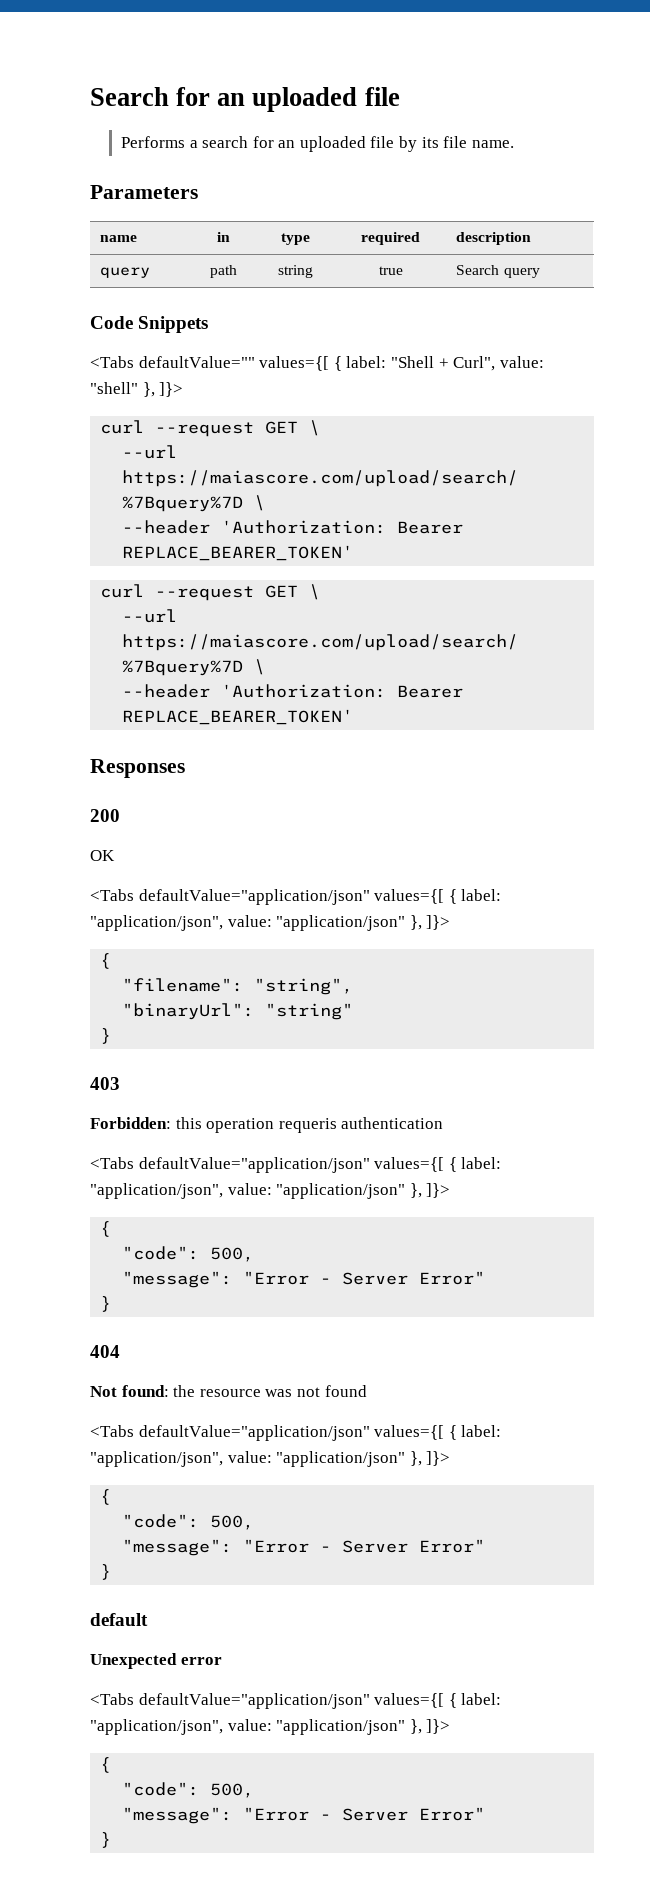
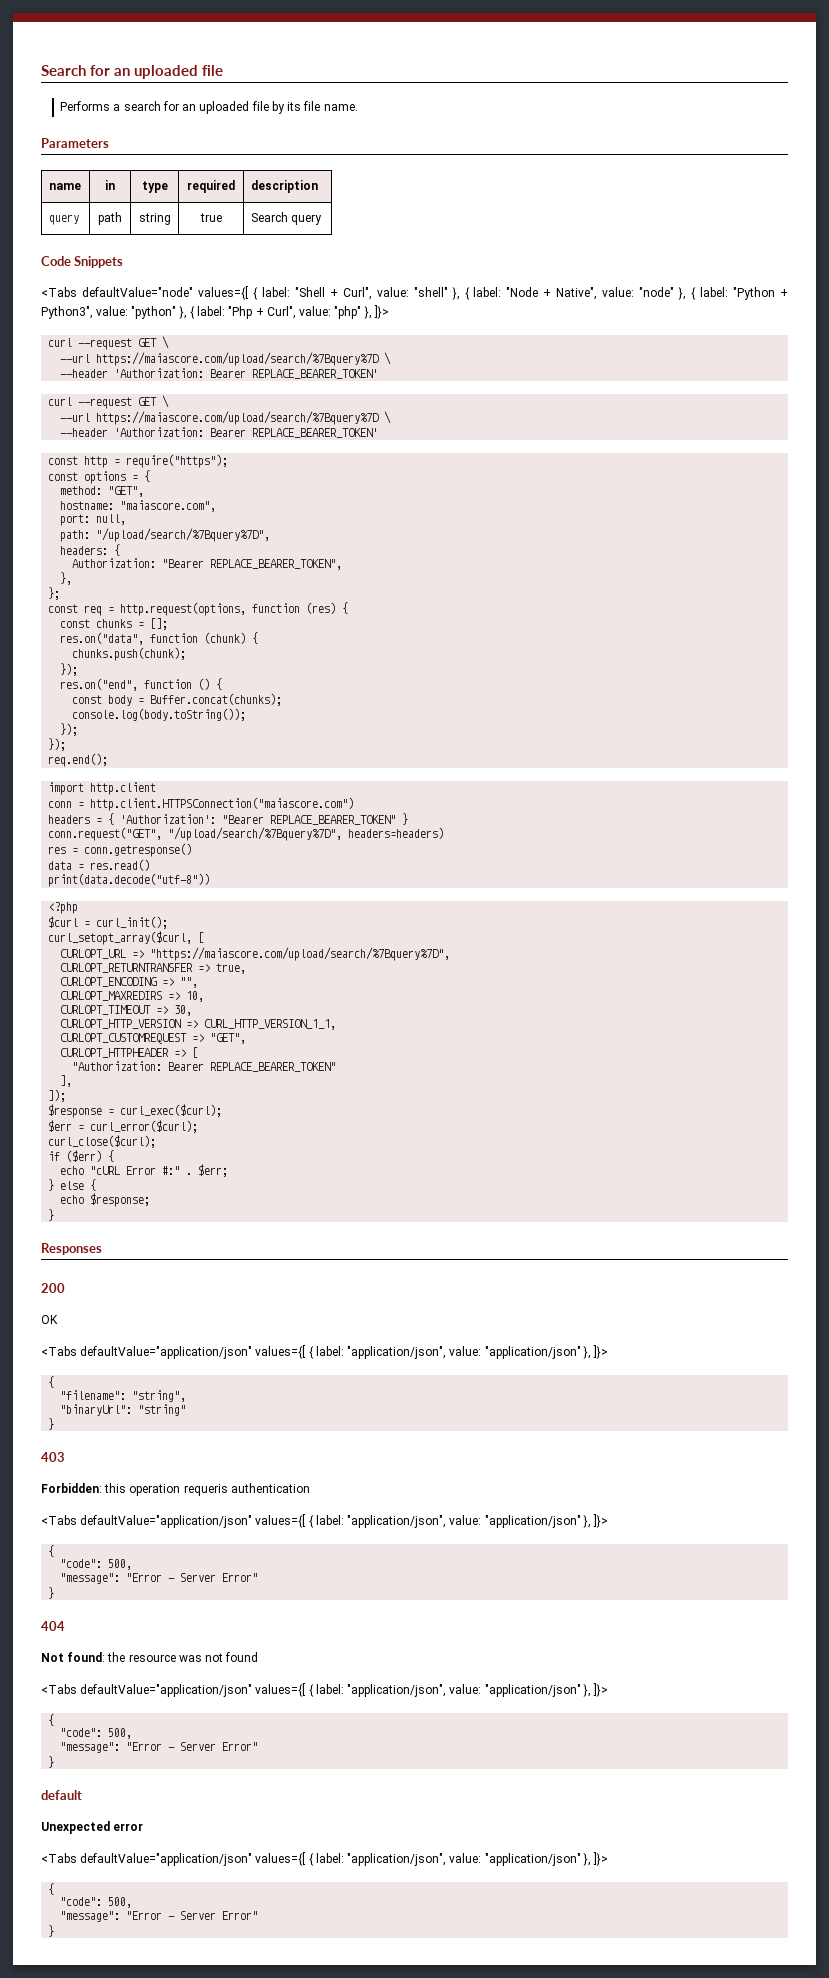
- <Tabs defaultValue="" values={[ { label: "Shell + Curl", value: "shell" }, ]}>
+ <Tabs defaultValue="node" values={[ { label: "Shell + Curl", value: "shell" }, { label: "Node + Native", value: "node" }, { label: "Python + Python3", value: "python" }, { label: "Php + Curl", value: "php" }, ]}>
+ const http = require("https");
+ const options = {
+ method: "GET",
+ hostname: "maiascore.com",
+ port: null,
+ path: "/upload/search/%7Bquery%7D",
+ headers: {
+ Authorization: "Bearer REPLACE_BEARER_TOKEN",
+ },
+ };
+ const req = http.request(options, function (res) {
+ const chunks = [];
+ res.on("data", function (chunk) {
+ chunks.push(chunk);
+ });
+ res.on("end", function () {
+ const body = Buffer.concat(chunks);
+ console.log(body.toString());
+ });
+ });
+ req.end();
+ import http.client
+ conn = http.client.HTTPSConnection("maiascore.com")
+ headers = { 'Authorization': "Bearer REPLACE_BEARER_TOKEN" }
+ conn.request("GET", "/upload/search/%7Bquery%7D", headers=headers)
+ res = conn.getresponse()
+ data = res.read()
+ print(data.decode("utf-8"))
+ <?php
+ $curl = curl_init();
+ curl_setopt_array($curl, [
+ CURLOPT_URL => "https://maiascore.com/upload/search/%7Bquery%7D",
+ CURLOPT_RETURNTRANSFER => true,
+ CURLOPT_ENCODING => "",
+ CURLOPT_MAXREDIRS => 10,
+ CURLOPT_TIMEOUT => 30,
+ CURLOPT_HTTP_VERSION => CURL_HTTP_VERSION_1_1,
+ CURLOPT_CUSTOMREQUEST => "GET",
+ CURLOPT_HTTPHEADER => [
+ "Authorization: Bearer REPLACE_BEARER_TOKEN"
+ ],
+ ]);
+ $response = curl_exec($curl);
+ $err = curl_error($curl);
+ curl_close($curl);
+ if ($err) {
+ echo "cURL Error #:" . $err;
+ } else {
+ echo $response;
+ }

